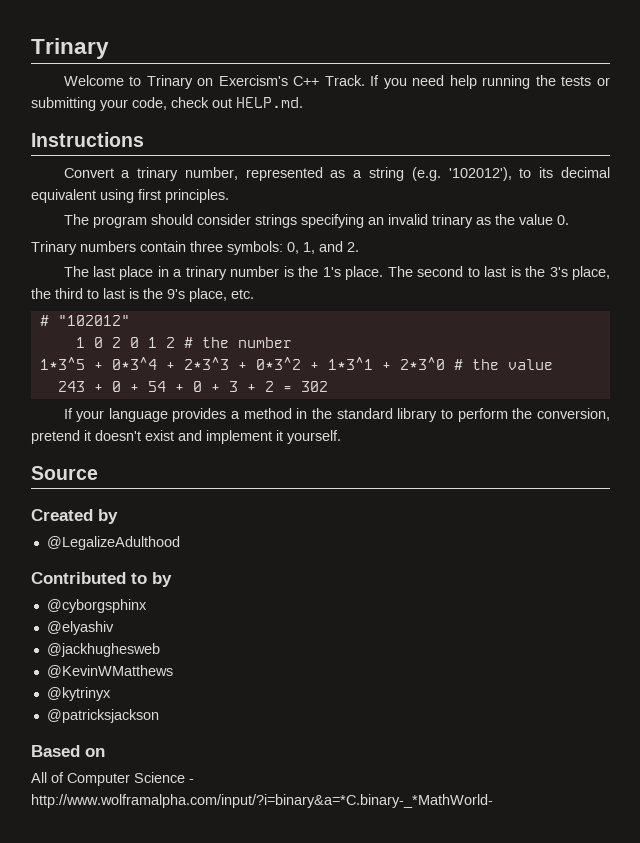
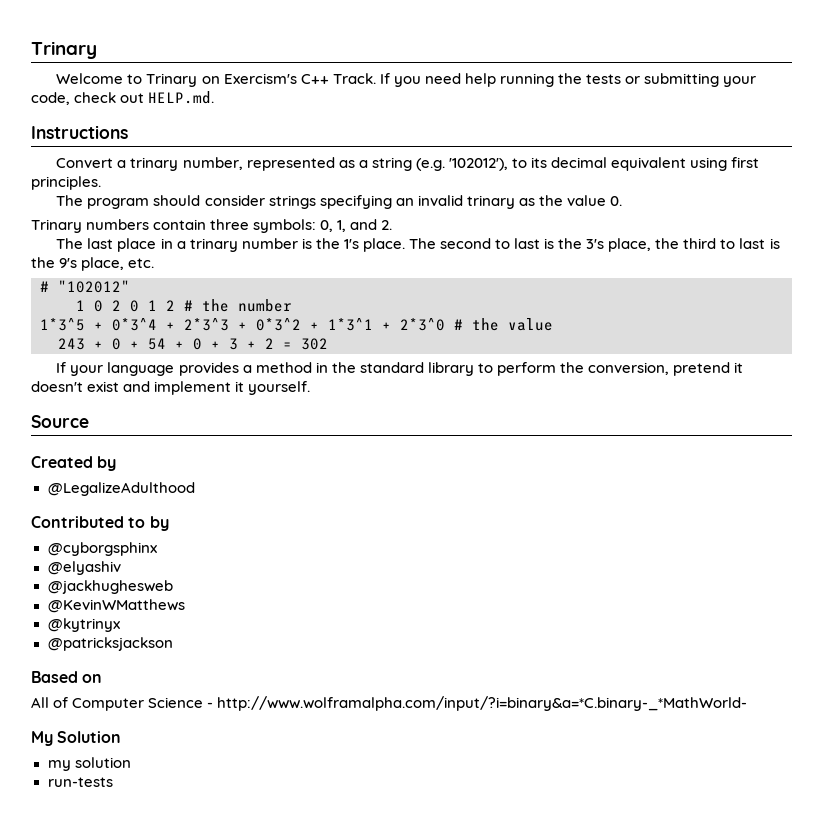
+ My Solution
+ my solution
+ run-tests

